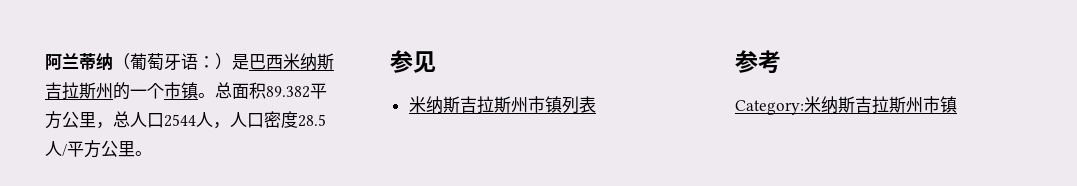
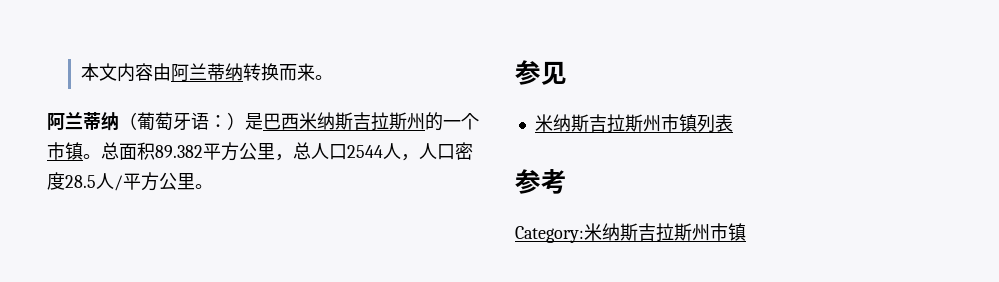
+ 本文内容由阿兰蒂纳转换而来。

